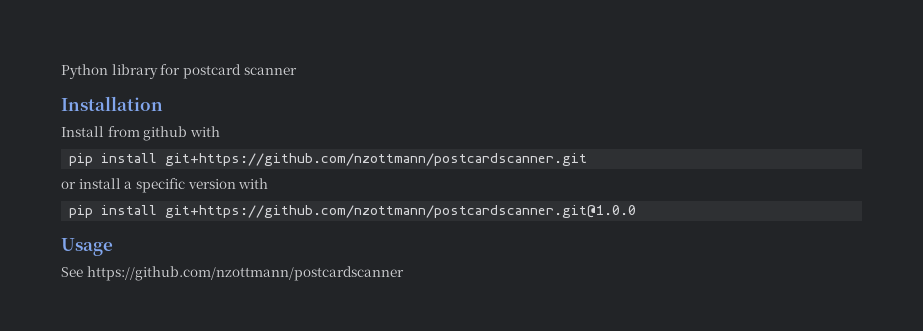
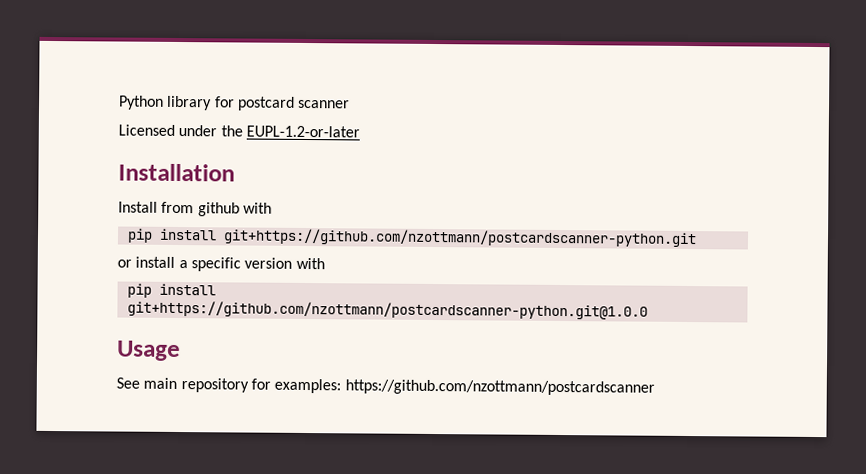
+ Licensed under the EUPL-1.2-or-later
- pip install git+https://github.com/nzottmann/postcardscanner.git
+ pip install git+https://github.com/nzottmann/postcardscanner-python.git
- pip install git+https://github.com/nzottmann/postcardscanner.git@1.0.0
+ pip install git+https://github.com/nzottmann/postcardscanner-python.git@1.0.0
- See https://github.com/nzottmann/postcardscanner
+ See main repository for examples: https://github.com/nzottmann/postcardscanner

